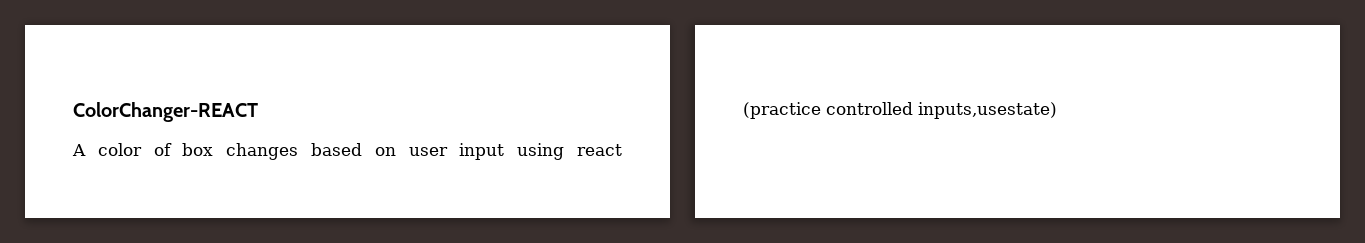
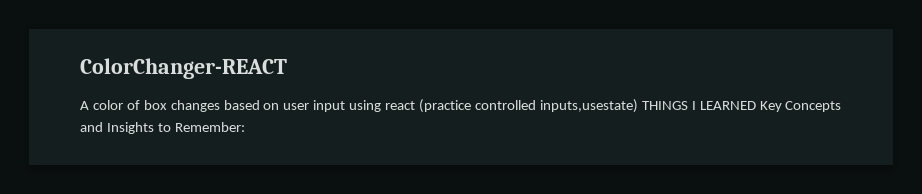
- A color of box changes based on user input using react (practice controlled inputs,usestate)
+ A color of box changes based on user input using react (practice controlled inputs,usestate) THINGS I LEARNED Key Concepts and Insights to Remember:

